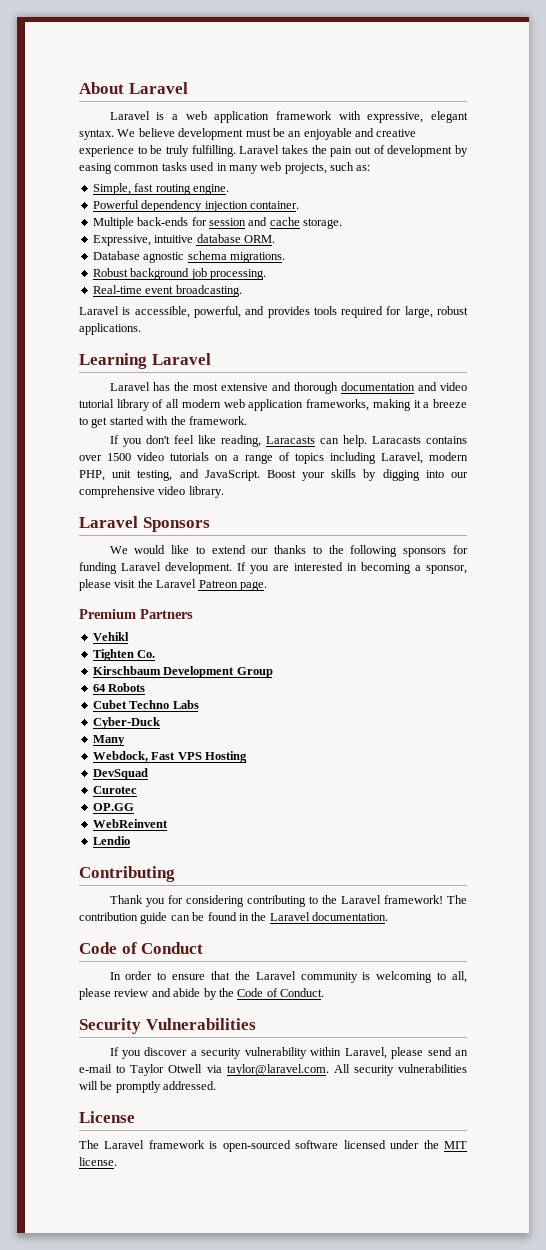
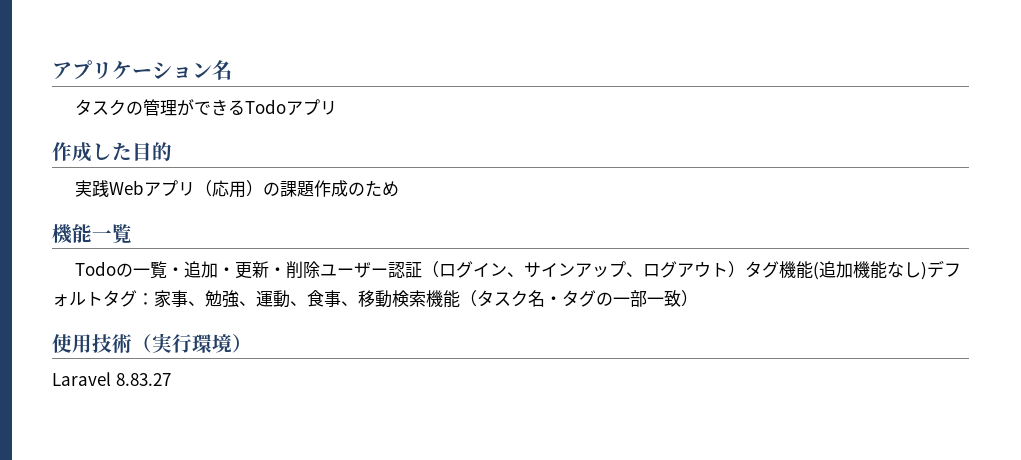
- About Laravel
- Laravel is a web application framework with expressive, elegant syntax. We believe development must be an enjoyable and creative experience to be truly fulfilling. Laravel takes the pain out of development by easing common tasks used in many web projects, such as:
- Simple, fast routing engine.
- Powerful dependency injection container.
- Multiple back-ends for session and cache storage.
- Expressive, intuitive database ORM.
- Database agnostic schema migrations.
- Robust background job processing.
- Real-time event broadcasting.
- Laravel is accessible, powerful, and provides tools required for large, robust applications.
- Learning Laravel
- Laravel has the most extensive and thorough documentation and video tutorial library of all modern web application frameworks, making it a breeze to get started with the framework.
- If you don't feel like reading, Laracasts can help. Laracasts contains over 1500 video tutorials on a range of topics including Laravel, modern PHP, unit testing, and JavaScript. Boost your skills by digging into our comprehensive video library.
- Laravel Sponsors
- We would like to extend our thanks to the following sponsors for funding Laravel development. If you are interested in becoming a sponsor, please visit the Laravel Patreon page.
- Premium Partners
- Vehikl
- Tighten Co.
- Kirschbaum Development Group
- 64 Robots
- Cubet Techno Labs
- Cyber-Duck
- Many
- Webdock, Fast VPS Hosting
- DevSquad
- Curotec
- OP.GG
- WebReinvent
- Lendio
- Contributing
- Thank you for considering contributing to the Laravel framework! The contribution guide can be found in the Laravel documentation.
- Code of Conduct
- In order to ensure that the Laravel community is welcoming to all, please review and abide by the Code of Conduct.
- Security Vulnerabilities
- If you discover a security vulnerability within Laravel, please send an e-mail to Taylor Otwell via taylor@laravel.com. All security vulnerabilities will be promptly addressed.
- License
- The Laravel framework is open-sourced software licensed under the MIT license.
+ アプリケーション名
+ タスクの管理ができるTodoアプリ
+ 作成した目的
+ 実践Webアプリ（応用）の課題作成のため
+ 機能一覧
+ Todoの一覧・追加・更新・削除ユーザー認証（ログイン、サインアップ、ログアウト）タグ機能(追加機能なし)デフォルトタグ：家事、勉強、運動、食事、移動検索機能（タスク名・タグの一部一致）
+ 使用技術（実行環境）
+ Laravel 8.83.27

